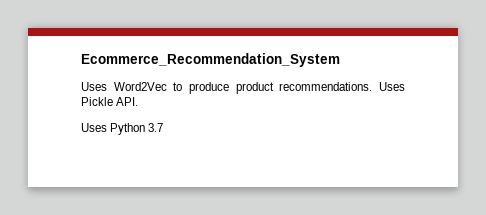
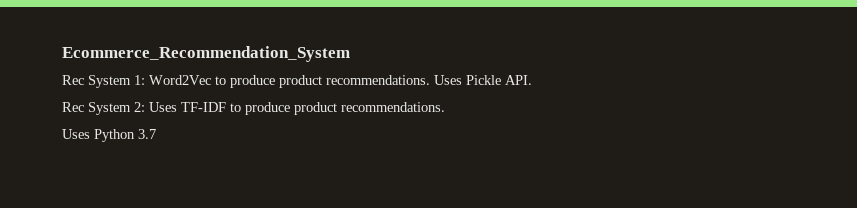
- Uses Word2Vec to produce product recommendations.
+ Rec System 1: Word2Vec to produce product recommendations.
+ Rec System 2: Uses TF-IDF to produce product recommendations.

